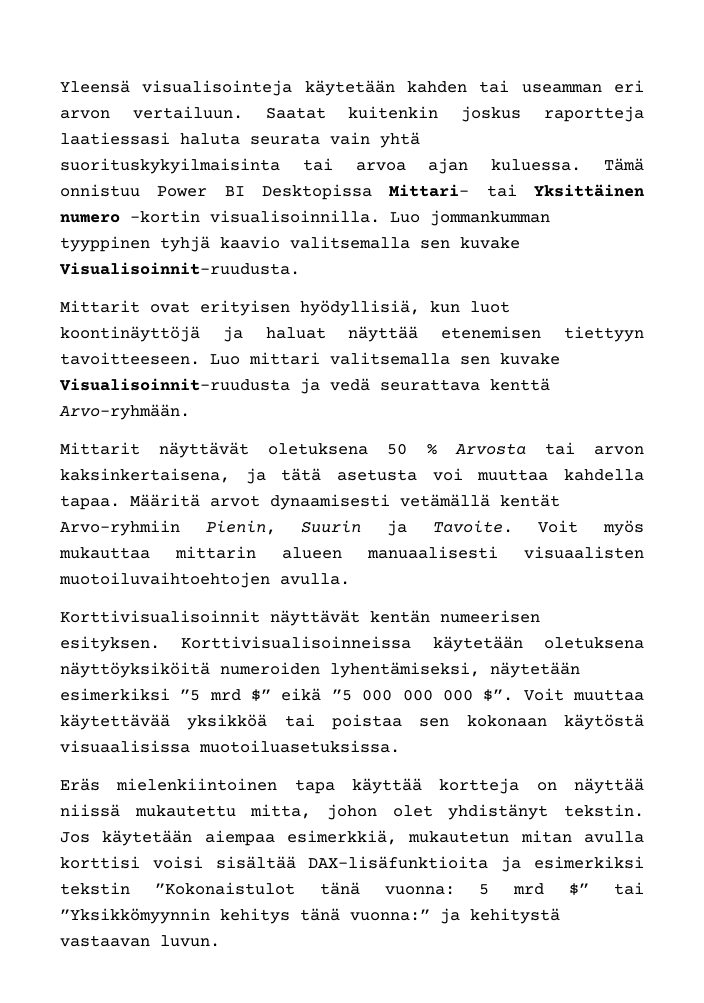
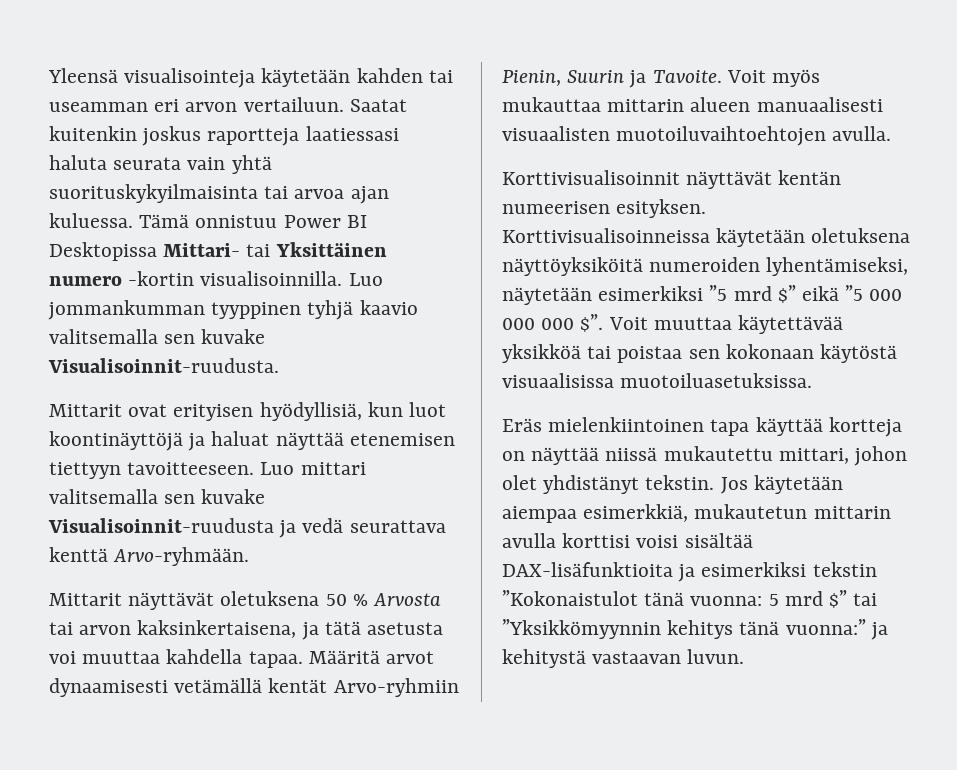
- Eräs mielenkiintoinen tapa käyttää kortteja on näyttää niissä mukautettu mitta, johon olet yhdistänyt tekstin.
+ Eräs mielenkiintoinen tapa käyttää kortteja on näyttää niissä mukautettu mittari, johon olet yhdistänyt tekstin.
- Jos käytetään aiempaa esimerkkiä, mukautetun mitan avulla korttisi voisi sisältää DAX-lisäfunktioita ja esimerkiksi tekstin ”Kokonaistulot tänä vuonna: 5 mrd $” tai ”Yksikkömyynnin kehitys tänä vuonna:” ja kehitystä vastaavan luvun.
+ Jos käytetään aiempaa esimerkkiä, mukautetun mittarin avulla korttisi voisi sisältää DAX-lisäfunktioita ja esimerkiksi tekstin ”Kokonaistulot tänä vuonna: 5 mrd $” tai ”Yksikkömyynnin kehitys tänä vuonna:” ja kehitystä vastaavan luvun.

